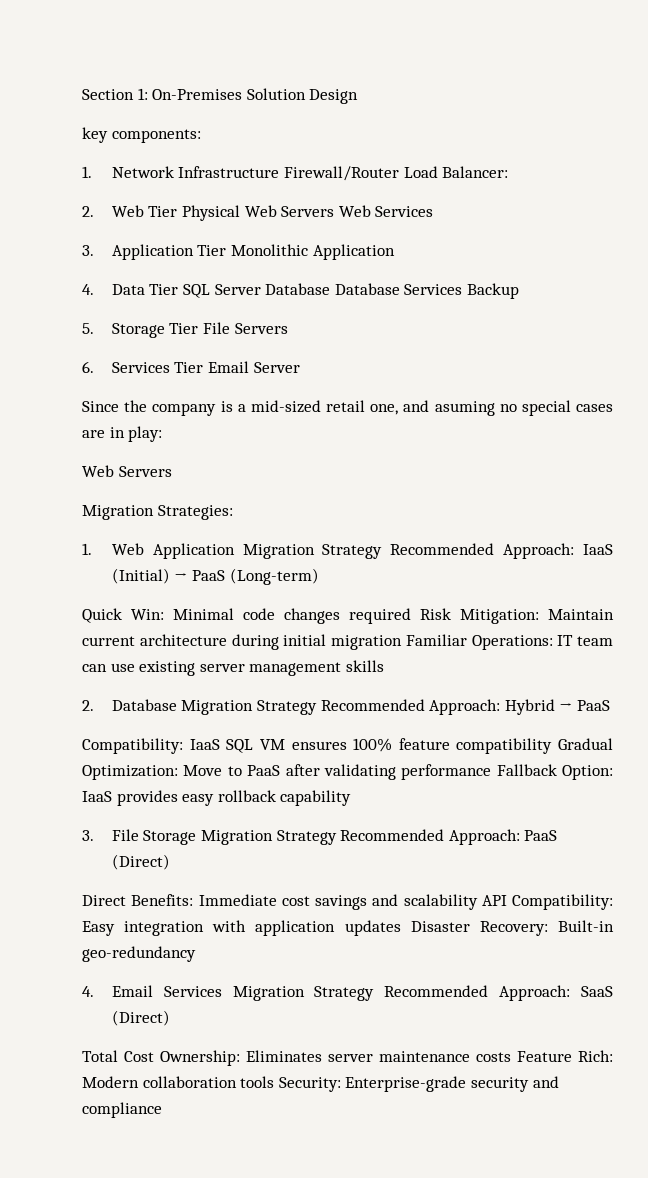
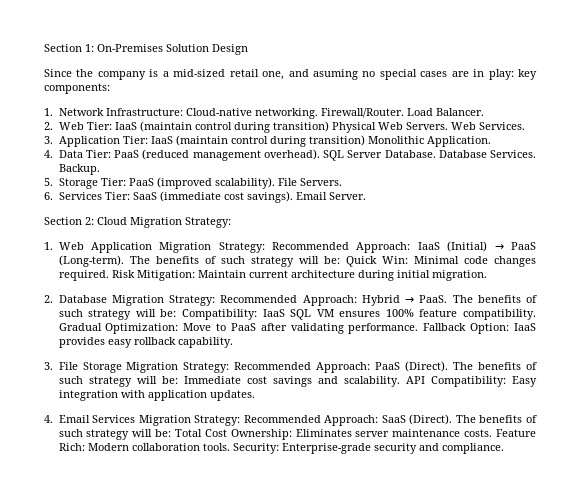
- key components:
- 1. Network Infrastructure Firewall/Router Load Balancer:
- 2. Web Tier Physical Web Servers Web Services
- 3. Application Tier Monolithic Application
- 4. Data Tier SQL Server Database Database Services Backup
- 5. Storage Tier File Servers
- 6. Services Tier Email Server
- Since the company is a mid-sized retail one, and asuming no special cases are in play:
- Web Servers
- Migration Strategies:
+ Since the company is a mid-sized retail one, and asuming no special cases are in play: key components:
+ 1. Network Infrastructure: Cloud-native networking. Firewall/Router. Load Balancer.
+ 2. Web Tier: IaaS (maintain control during transition) Physical Web Servers. Web Services.
+ 3. Application Tier: IaaS (maintain control during transition) Monolithic Application.
+ 4. Data Tier: PaaS (reduced management overhead). SQL Server Database. Database Services. Backup.
+ 5. Storage Tier: PaaS (improved scalability). File Servers.
+ 6. Services Tier: SaaS (immediate cost savings). Email Server.
+ Section 2: Cloud Migration Strategy:
- 1. Web Application Migration Strategy Recommended Approach: IaaS (Initial) → PaaS (Long-term)
- Quick Win: Minimal code changes required Risk Mitigation: Maintain current architecture during initial migration Familiar Operations: IT team can use existing server management skills
+ 1. Web Application Migration Strategy: Recommended Approach: IaaS (Initial) → PaaS (Long-term). The benefits of such strategy will be: Quick Win: Minimal code changes required. Risk Mitigation: Maintain current architecture during initial migration.
- 2. Database Migration Strategy Recommended Approach: Hybrid → PaaS
- Compatibility: IaaS SQL VM ensures 100% feature compatibility Gradual Optimization: Move to PaaS after validating performance Fallback Option: IaaS provides easy rollback capability
+ 2. Database Migration Strategy: Recommended Approach: Hybrid → PaaS. The benefits of such strategy will be: Compatibility: IaaS SQL VM ensures 100% feature compatibility. Gradual Optimization: Move to PaaS after validating performance. Fallback Option: IaaS provides easy rollback capability.
- 3. File Storage Migration Strategy Recommended Approach: PaaS (Direct)
- Direct Benefits: Immediate cost savings and scalability API Compatibility: Easy integration with application updates Disaster Recovery: Built-in geo-redundancy
+ 3. File Storage Migration Strategy: Recommended Approach: PaaS (Direct). The benefits of such strategy will be: Immediate cost savings and scalability. API Compatibility: Easy integration with application updates.
- 4. Email Services Migration Strategy Recommended Approach: SaaS (Direct)
- Total Cost Ownership: Eliminates server maintenance costs Feature Rich: Modern collaboration tools Security: Enterprise-grade security and compliance
+ 4. Email Services Migration Strategy: Recommended Approach: SaaS (Direct). The benefits of such strategy will be: Total Cost Ownership: Eliminates server maintenance costs. Feature Rich: Modern collaboration tools. Security: Enterprise-grade security and compliance.

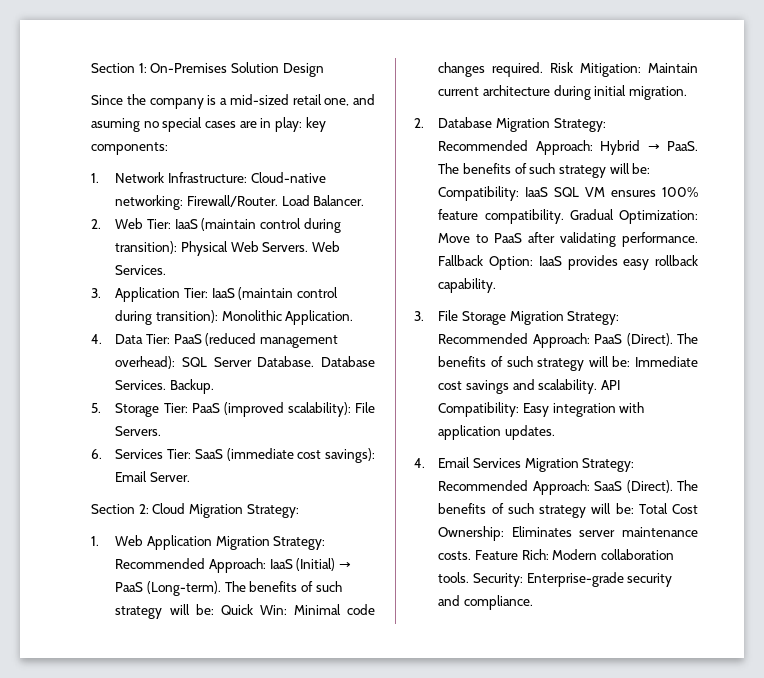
- 1. Network Infrastructure: Cloud-native networking. Firewall/Router.
+ 1. Network Infrastructure: Cloud-native networking: Firewall/Router.
- 2. Web Tier: IaaS (maintain control during transition) Physical Web Servers.
+ 2. Web Tier: IaaS (maintain control during transition): Physical Web Servers.
- 3. Application Tier: IaaS (maintain control during transition) Monolithic Application.
+ 3. Application Tier: IaaS (maintain control during transition): Monolithic Application.
- 4. Data Tier: PaaS (reduced management overhead). SQL Server Database.
+ 4. Data Tier: PaaS (reduced management overhead): SQL Server Database.
- 5. Storage Tier: PaaS (improved scalability). File Servers.
+ 5. Storage Tier: PaaS (improved scalability): File Servers.
- 6. Services Tier: SaaS (immediate cost savings). Email Server.
+ 6. Services Tier: SaaS (immediate cost savings): Email Server.

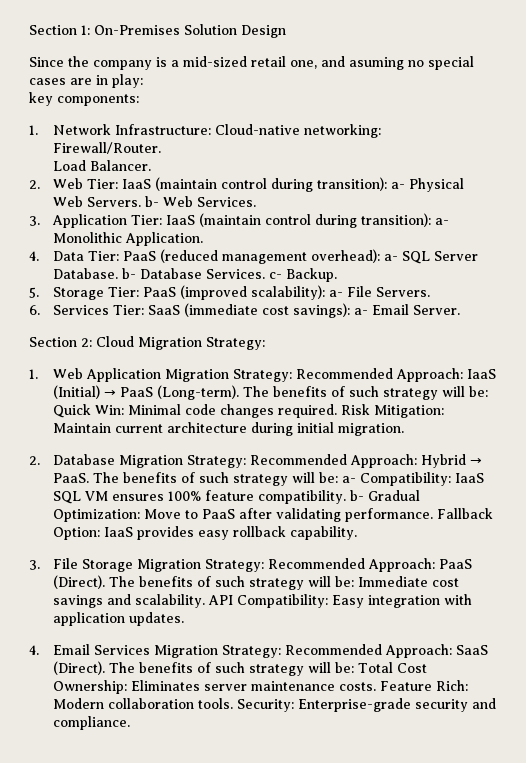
- Since the company is a mid-sized retail one, and asuming no special cases are in play: key components:
+ Since the company is a mid-sized retail one, and asuming no special cases are in play:
+ key components:
- 1. Network Infrastructure: Cloud-native networking: Firewall/Router. Load Balancer.
+ 1. Network Infrastructure: Cloud-native networking:
+ Firewall/Router.
+ Load Balancer.
- 2. Web Tier: IaaS (maintain control during transition): Physical Web Servers. Web Services.
+ 2. Web Tier: IaaS (maintain control during transition): a- Physical Web Servers. b- Web Services.
- 3. Application Tier: IaaS (maintain control during transition): Monolithic Application.
+ 3. Application Tier: IaaS (maintain control during transition): a- Monolithic Application.
- 4. Data Tier: PaaS (reduced management overhead): SQL Server Database. Database Services. Backup.
+ 4. Data Tier: PaaS (reduced management overhead): a- SQL Server Database. b- Database Services. c- Backup.
- 5. Storage Tier: PaaS (improved scalability): File Servers.
+ 5. Storage Tier: PaaS (improved scalability): a- File Servers.
- 6. Services Tier: SaaS (immediate cost savings): Email Server.
+ 6. Services Tier: SaaS (immediate cost savings): a- Email Server.
- The benefits of such strategy will be: Compatibility: IaaS SQL VM ensures 100% feature compatibility. Gradual Optimization: Move to PaaS after validating performance.
+ The benefits of such strategy will be: a- Compatibility: IaaS SQL VM ensures 100% feature compatibility. b- Gradual Optimization: Move to PaaS after validating performance.

